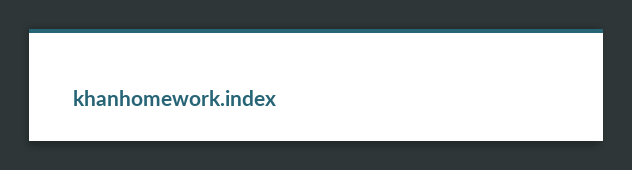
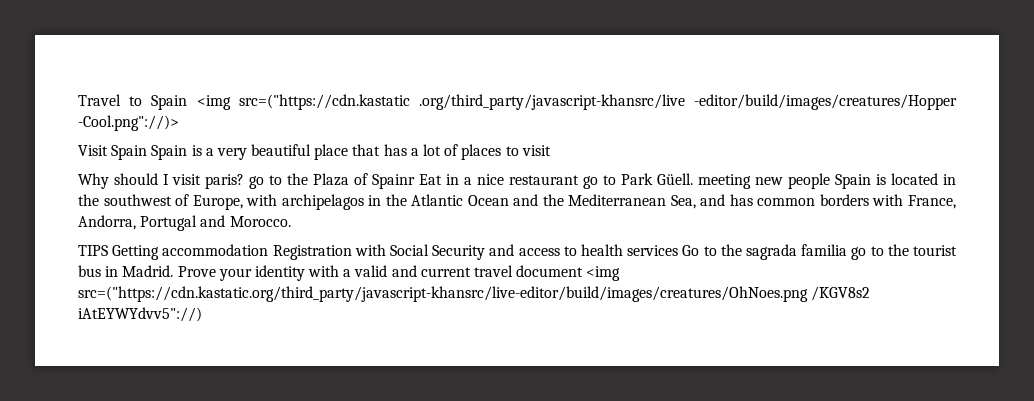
- khanhomework.index
+ Travel to Spain <img src=("https://cdn.kastatic .org/third_party/javascript-khansrc/live -editor/build/images/creatures/Hopper -Cool.png"://)>
+ Visit Spain Spain is a very beautiful place that has a lot of places to visit
+ Why should I visit paris? go to the Plaza of Spainr Eat in a nice restaurant go to Park Güell. meeting new people Spain is located in the southwest of Europe, with archipelagos in the Atlantic Ocean and the Mediterranean Sea, and has common borders with France, Andorra, Portugal and Morocco.
+ TIPS Getting accommodation Registration with Social Security and access to health services Go to the sagrada familia go to the tourist bus in Madrid. Prove your identity with a valid and current travel document <img src=("https://cdn.kastatic.org/third_party/javascript-khansrc/live-editor/build/images/creatures/OhNoes.png /KGV8s2 iAtEYWYdvv5"://)

